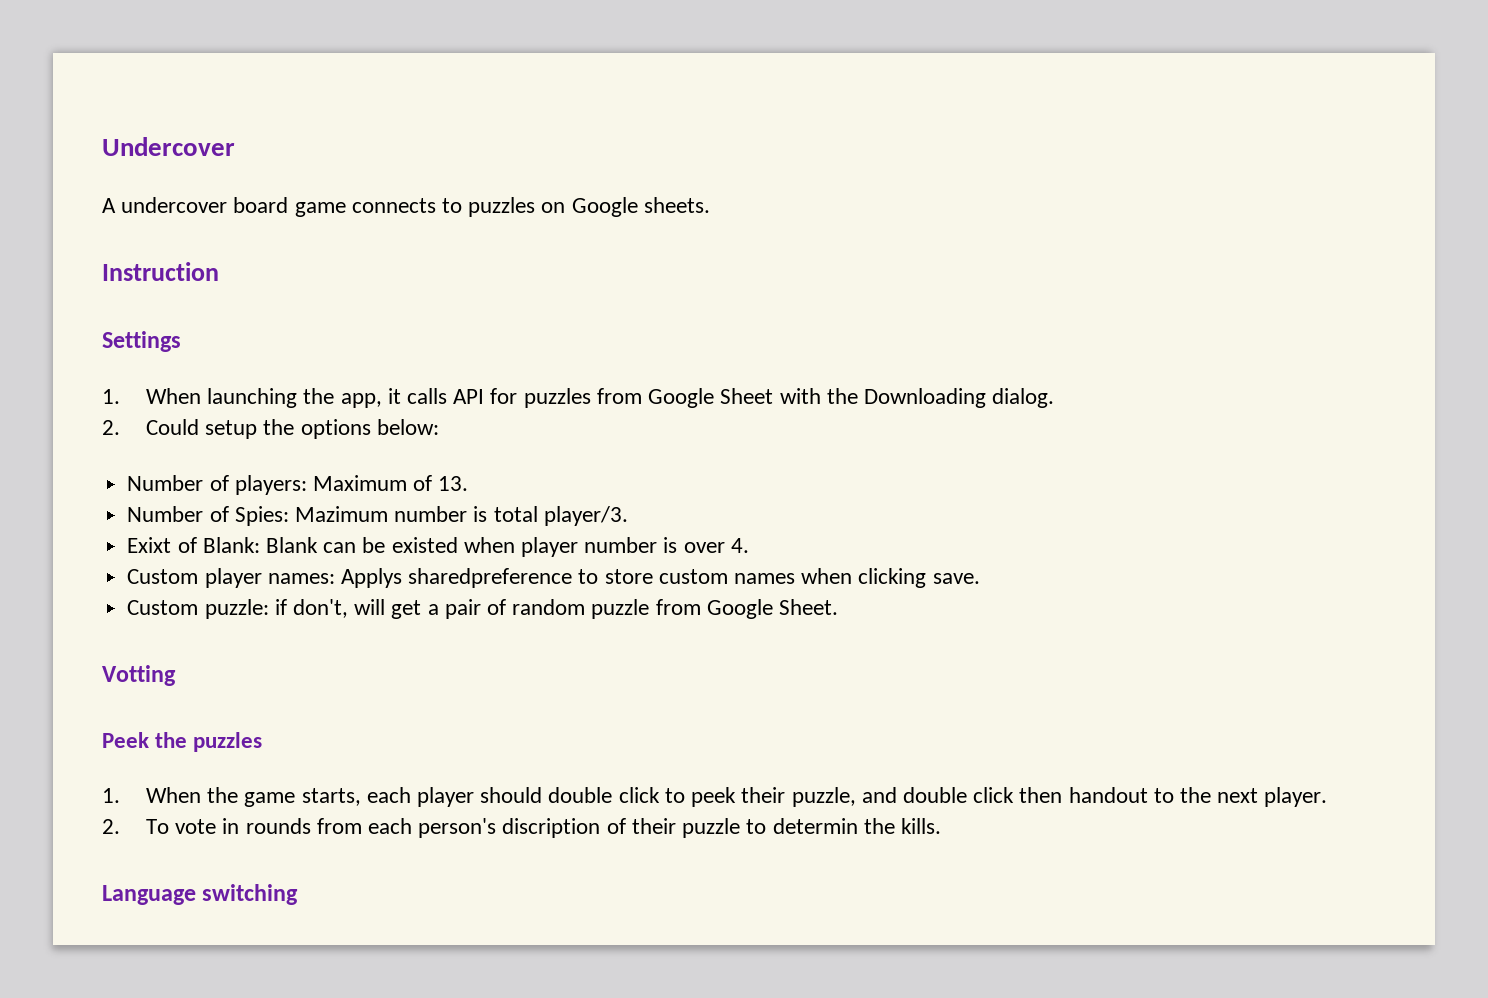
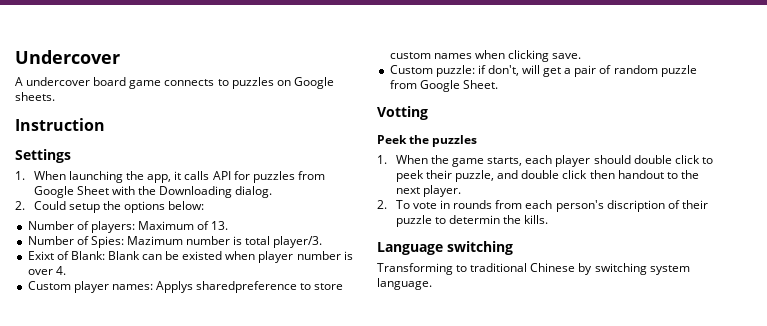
+ Transforming to traditional Chinese by switching system language.

